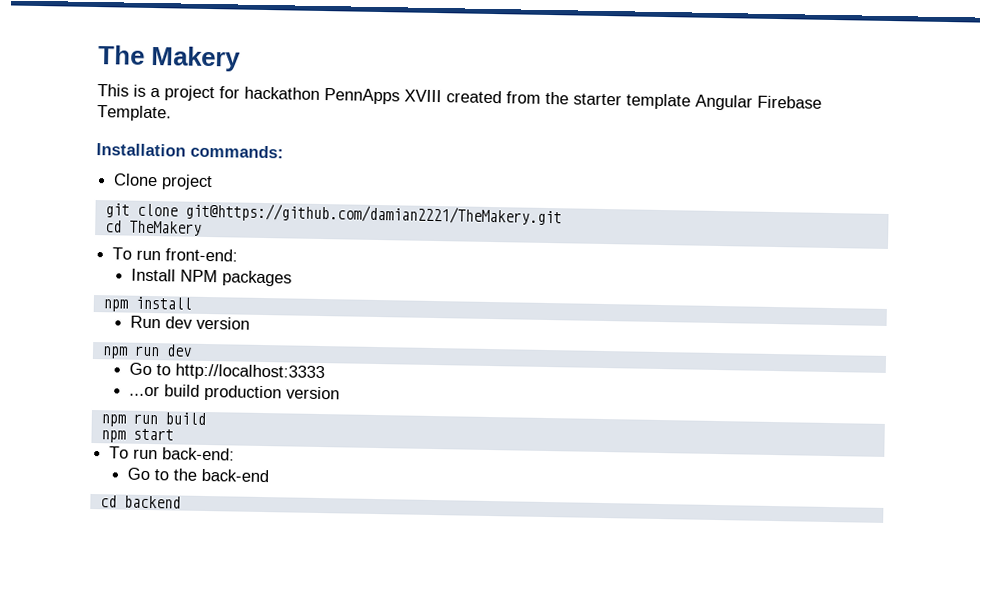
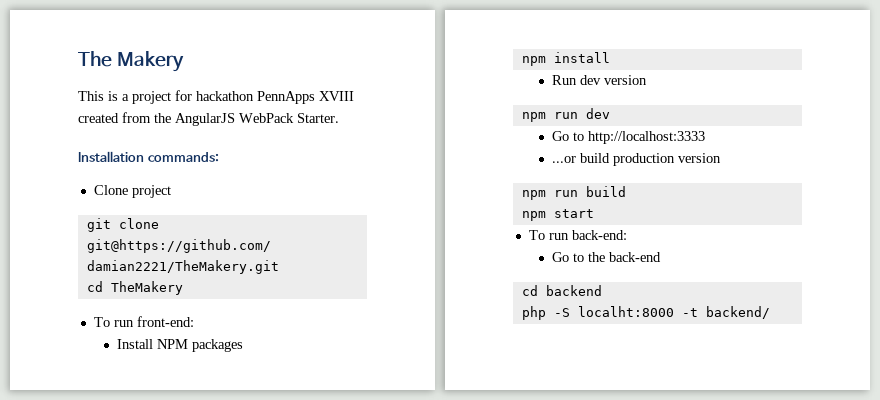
- This is a project for hackathon PennApps XVIII created from the starter template Angular Firebase Template.
+ This is a project for hackathon PennApps XVIII created from the AngularJS WebPack Starter.
+ php -S localht:8000 -t backend/

